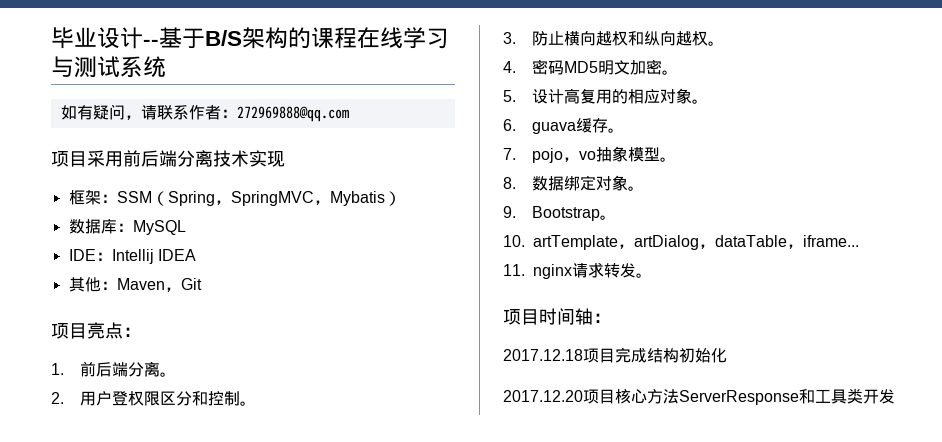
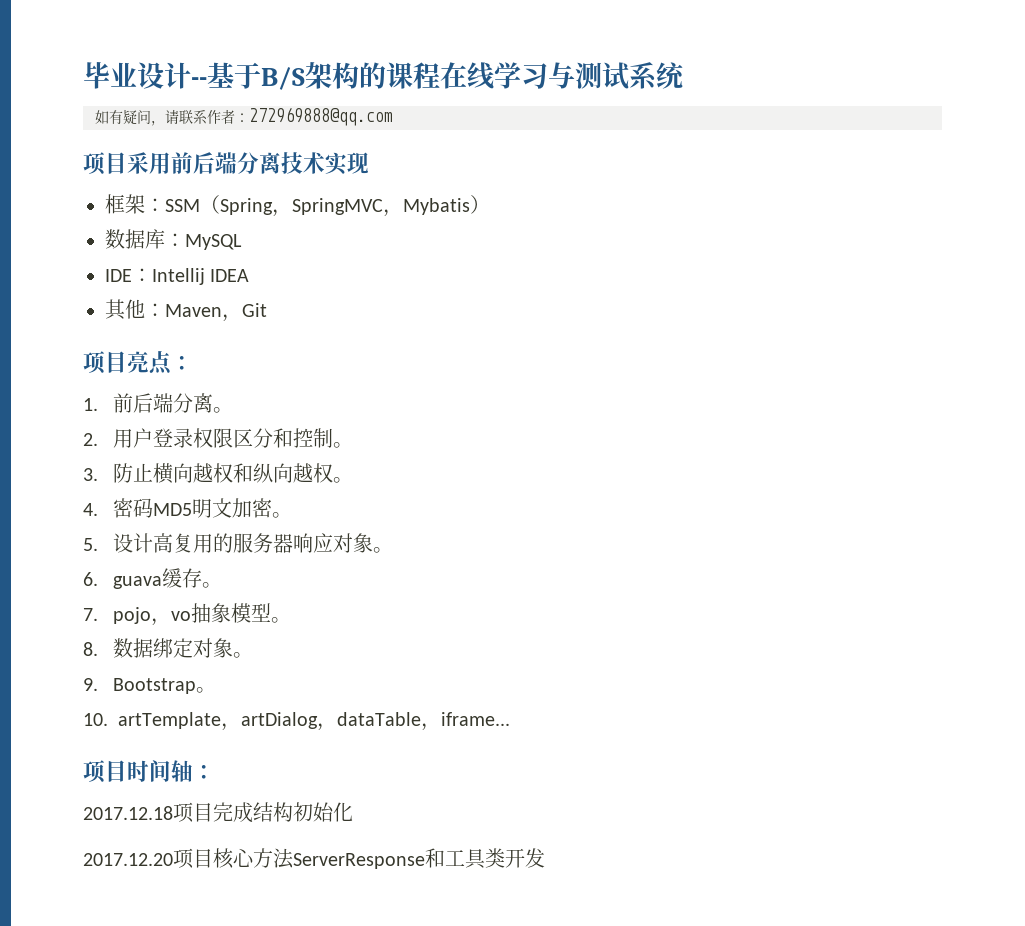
- 2.用户登权限区分和控制。
+ 2.用户登录权限区分和控制。
- 5.设计高复用的相应对象。
+ 5.设计高复用的服务器响应对象。
- 11. nginx请求转发。

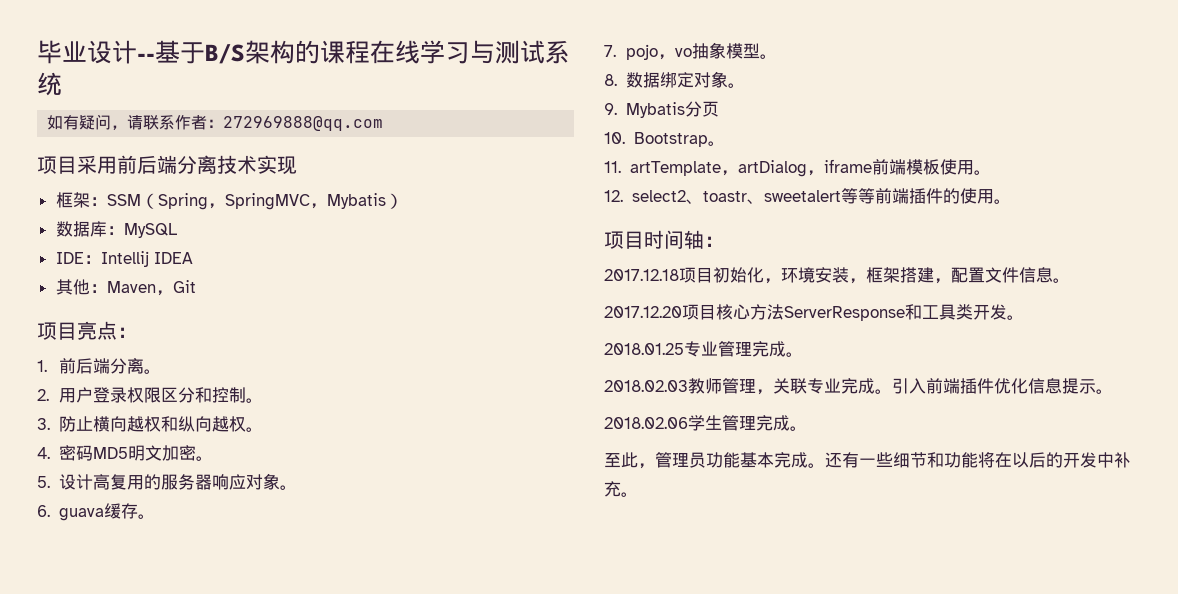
- 9. Bootstrap。
+ 9. Mybatis分页
+ 10. Bootstrap。
- 10. artTemplate，artDialog，dataTable，iframe...
+ 11. artTemplate，artDialog，iframe前端模板使用。
+ 12. select2、toastr、sweetalert等等前端插件的使用。
- 2017.12.18项目完成结构初始化
+ 2017.12.18项目初始化，环境安装，框架搭建，配置文件信息。
- 2017.12.20项目核心方法ServerResponse和工具类开发
+ 2017.12.20项目核心方法ServerResponse和工具类开发。
+ 2018.01.25专业管理完成。
+ 2018.02.03教师管理，关联专业完成。引入前端插件优化信息提示。
+ 2018.02.06学生管理完成。
+ 至此，管理员功能基本完成。还有一些细节和功能将在以后的开发中补充。

